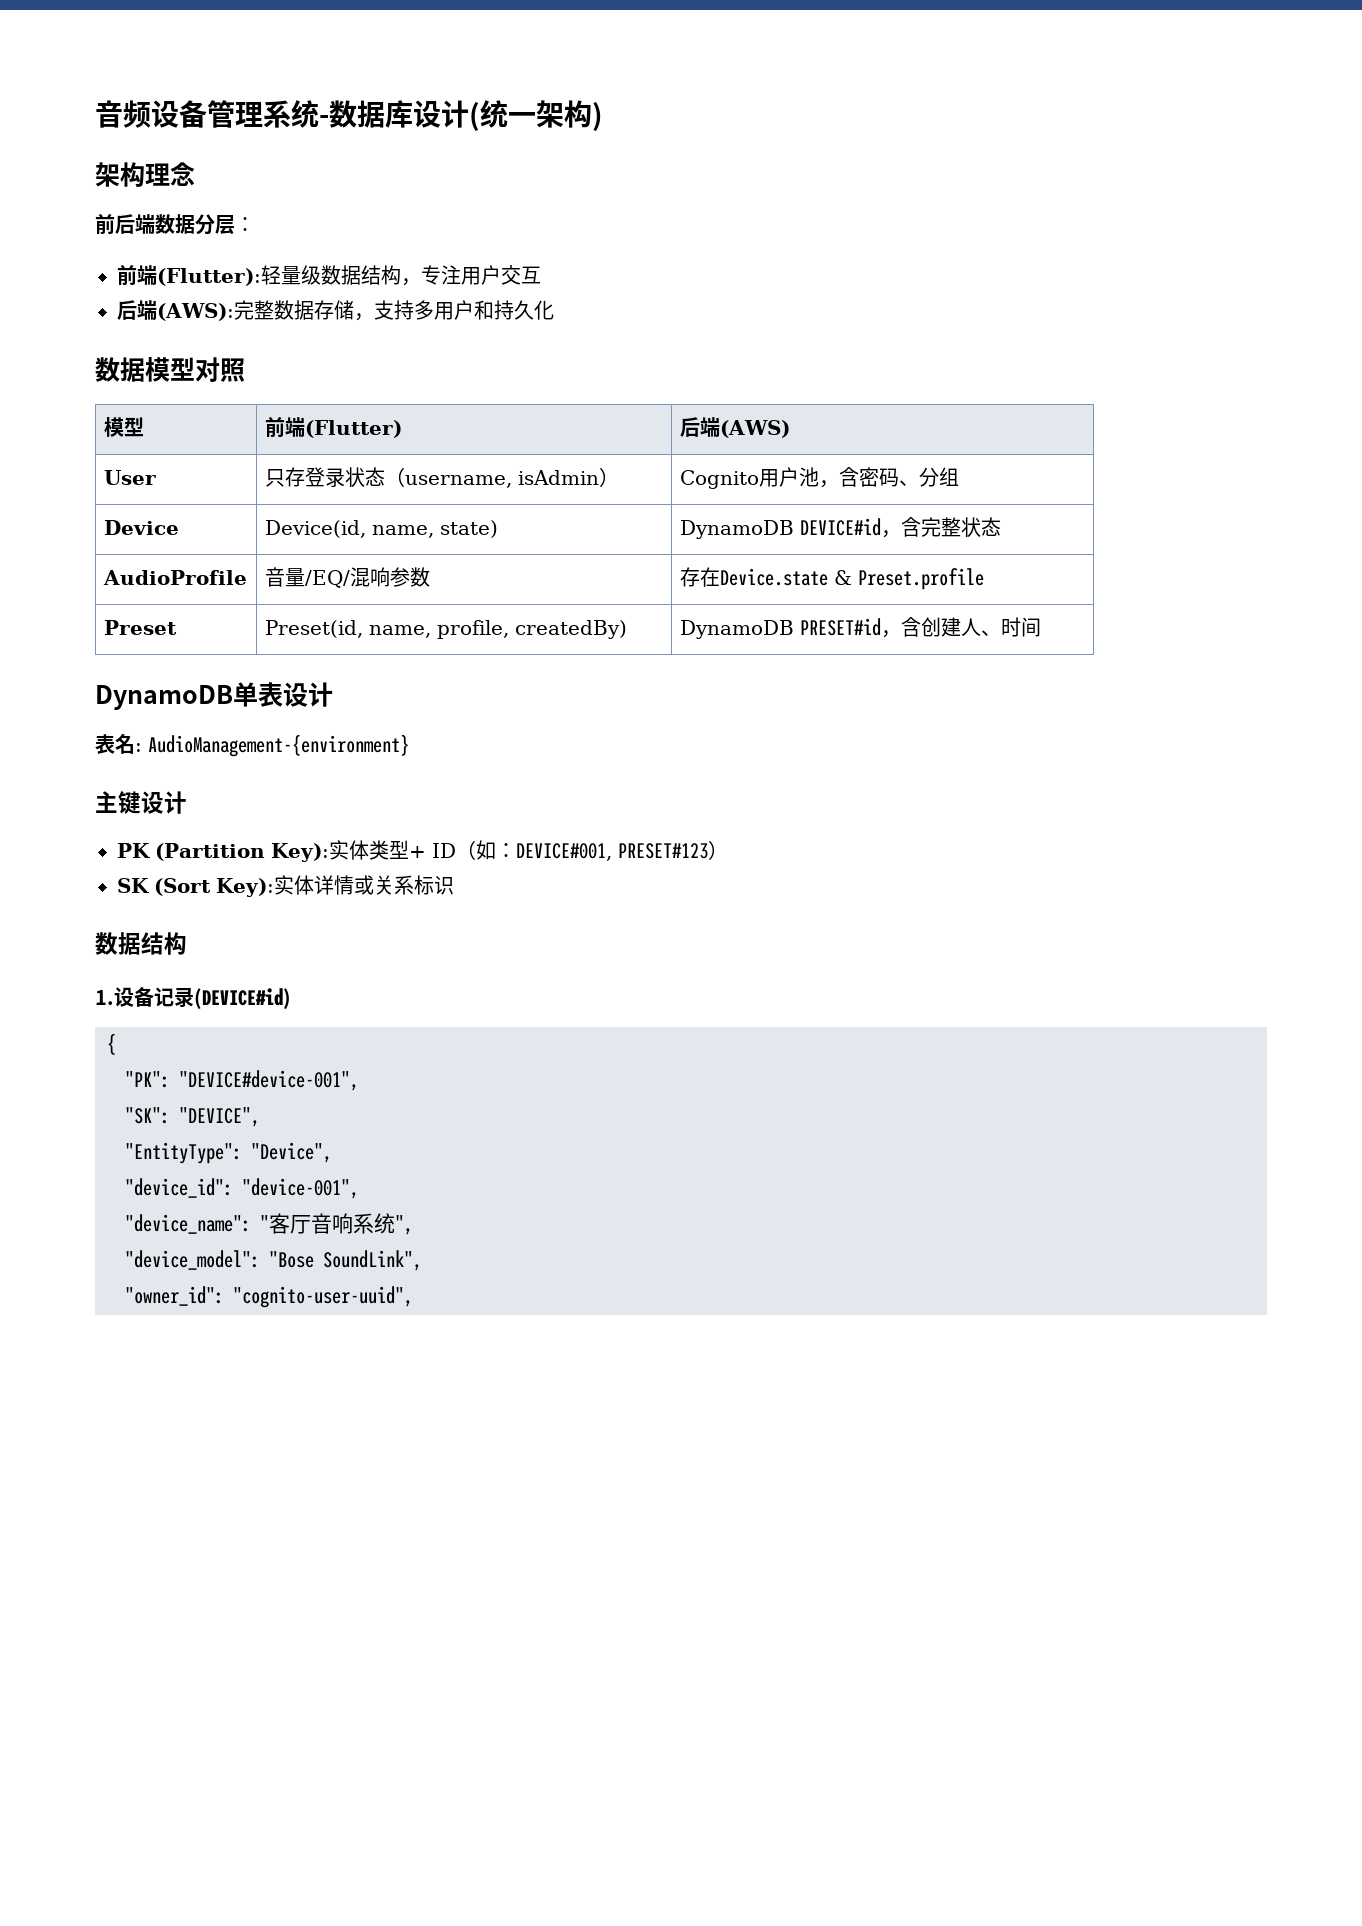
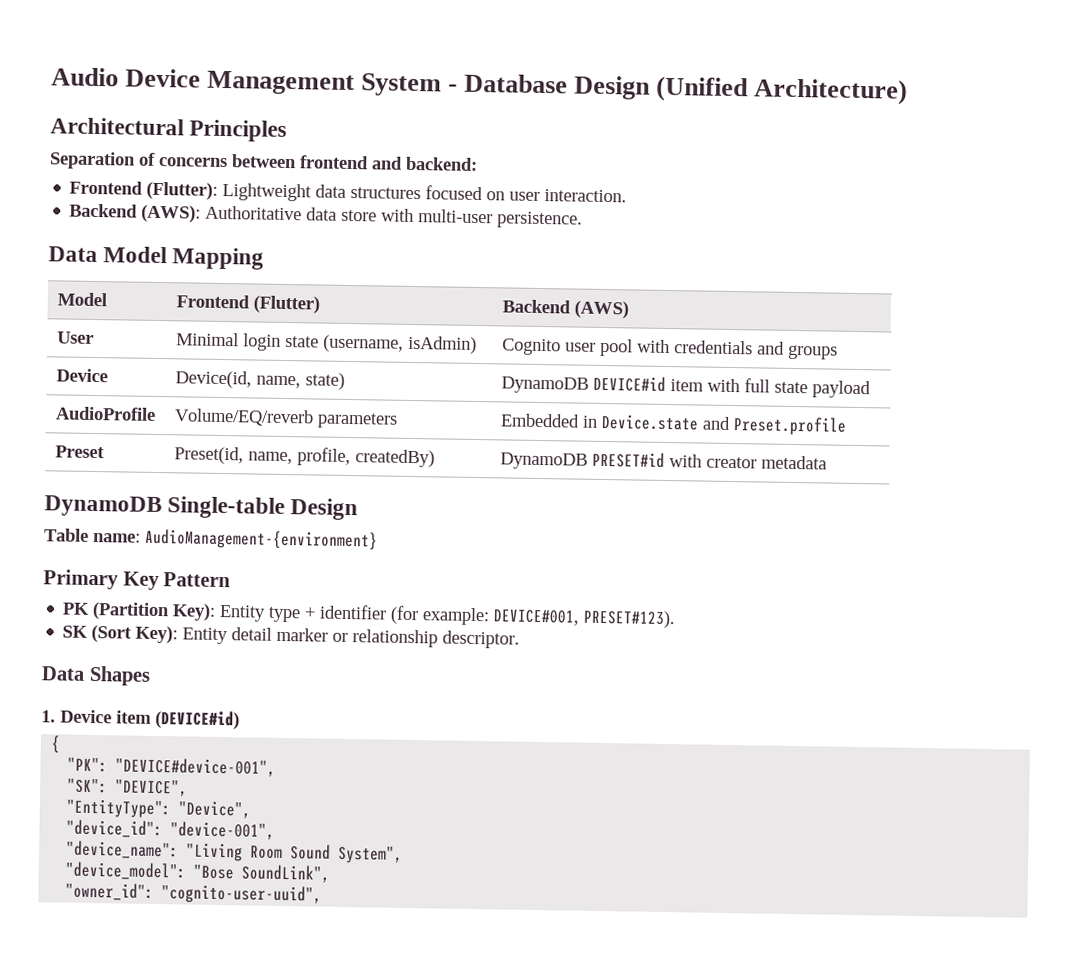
- 音频设备管理系统-数据库设计(统一架构)
- 架构理念
- 前后端数据分层：
- 前端(Flutter):轻量级数据结构，专注用户交互
- 后端(AWS):完整数据存储，支持多用户和持久化
- 数据模型对照
- 模型 | 前端(Flutter) | 后端(AWS)
+ Audio Device Management System - Database Design (Unified Architecture)
+ Architectural Principles
+ Separation of concerns between frontend and backend:
+ Frontend (Flutter): Lightweight data structures focused on user interaction.
+ Backend (AWS): Authoritative data store with multi-user persistence.
+ Data Model Mapping
+ Model | Frontend (Flutter) | Backend (AWS)
- User | 只存登录状态（username, isAdmin） | Cognito用户池，含密码、分组
+ User | Minimal login state (username, isAdmin) | Cognito user pool with credentials and groups
- Device | Device(id, name, state) | DynamoDB DEVICE#id，含完整状态
- AudioProfile | 音量/EQ/混响参数 | 存在Device.state & Preset.profile
+ Device | Device(id, name, state) | DynamoDB DEVICE#id item with full state payload
+ AudioProfile | Volume/EQ/reverb parameters | Embedded in Device.state and Preset.profile
- Preset | Preset(id, name, profile, createdBy) | DynamoDB PRESET#id，含创建人、时间
- DynamoDB单表设计
- 表名: AudioManagement-{environment}
- 主键设计
- PK (Partition Key):实体类型+ ID（如：DEVICE#001, PRESET#123）
- SK (Sort Key):实体详情或关系标识
- 数据结构
+ Preset | Preset(id, name, profile, createdBy) | DynamoDB PRESET#id with creator metadata
+ DynamoDB Single-table Design
+ Table name: AudioManagement-{environment}
+ Primary Key Pattern
+ PK (Partition Key): Entity type + identifier (for example: DEVICE#001, PRESET#123).
+ SK (Sort Key): Entity detail marker or relationship descriptor.
+ Data Shapes
- 1.设备记录(DEVICE#id)
+ 1. Device item (DEVICE#id)
- "device_name": "客厅音响系统",
+ "device_name": "Living Room Sound System",

